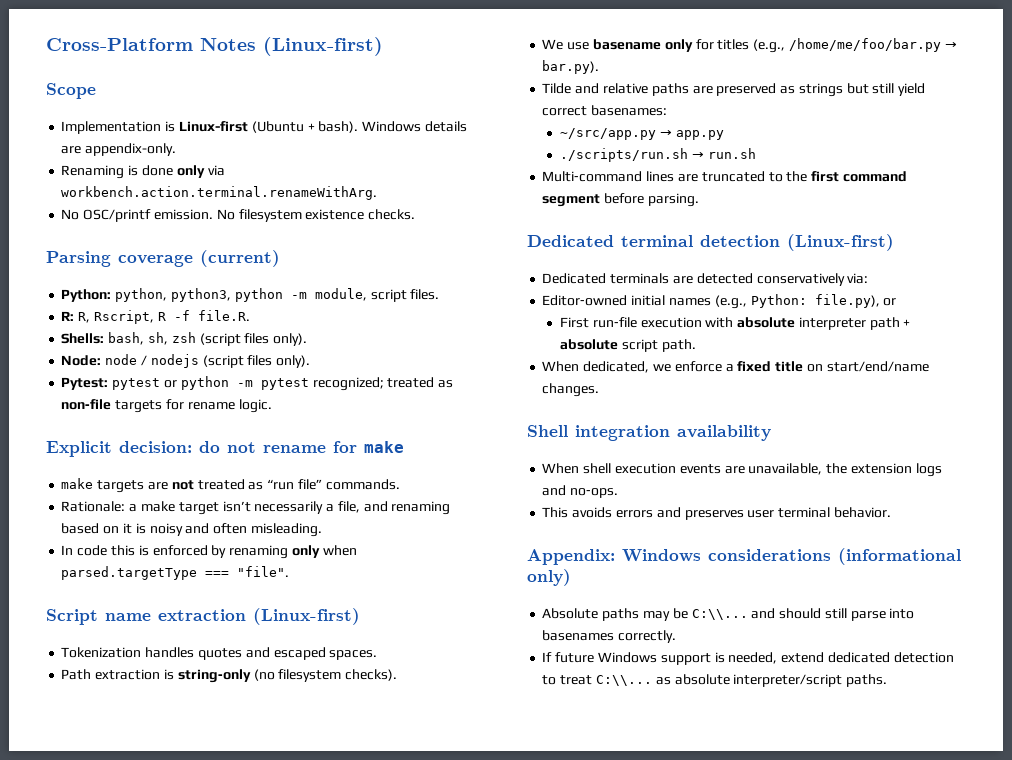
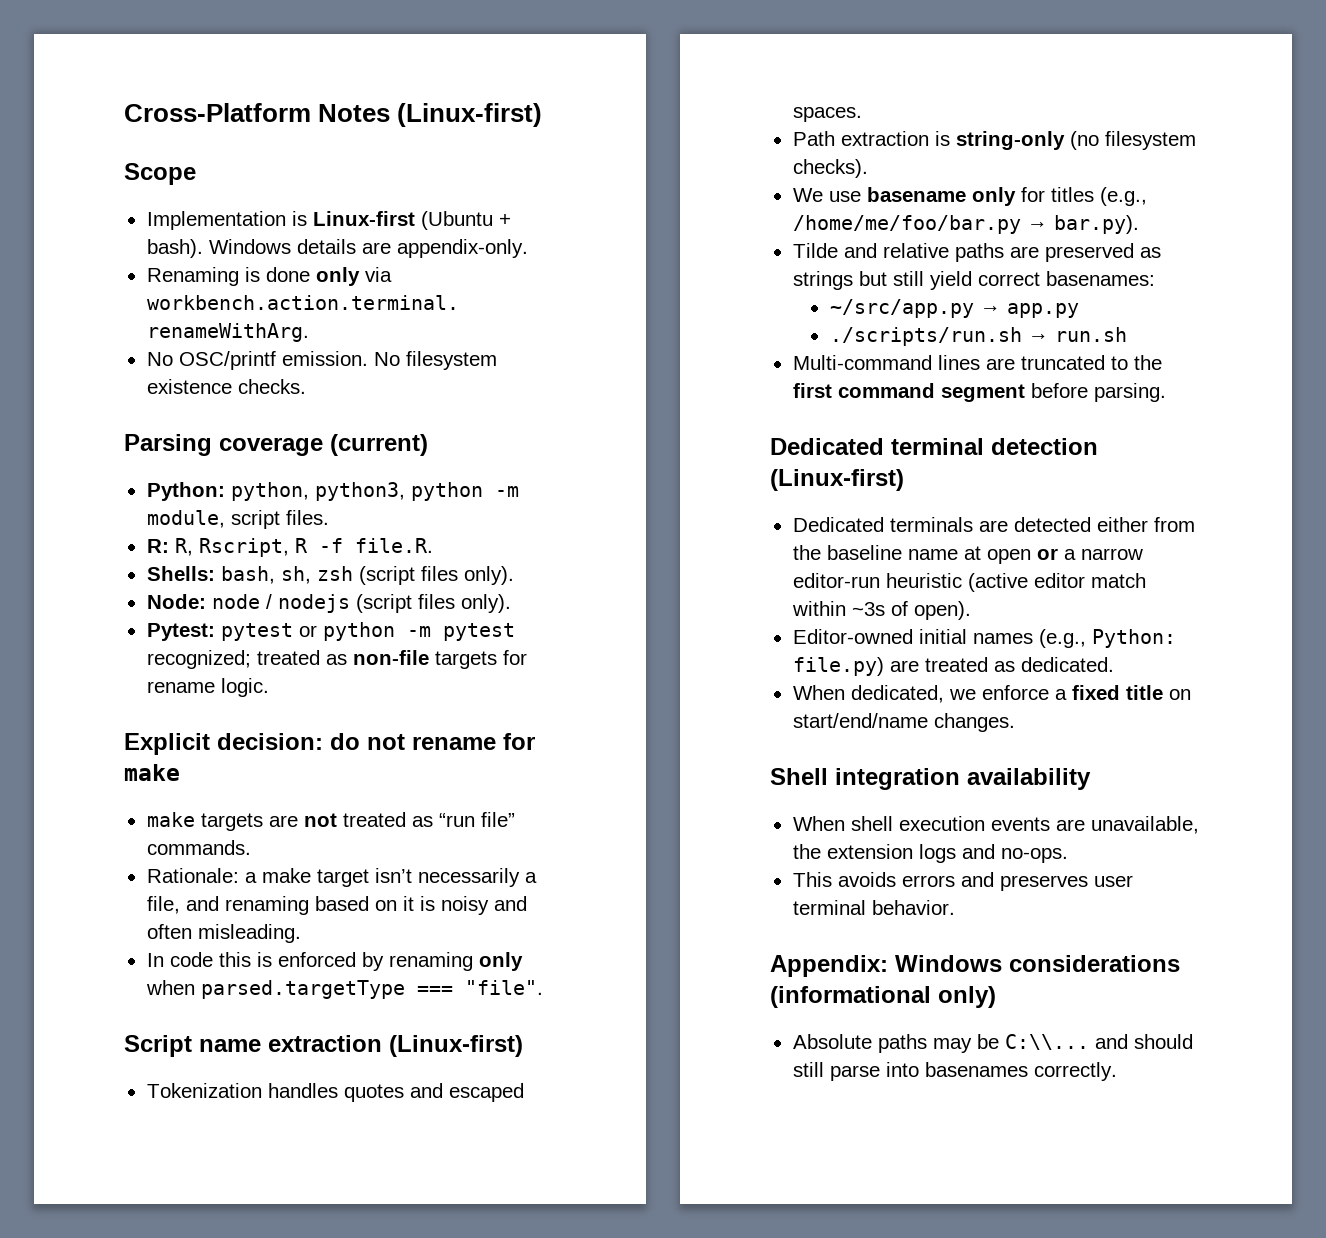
- Dedicated terminals are detected conservatively via:
+ Dedicated terminals are detected either from the baseline name at open or a narrow editor‑run heuristic (active editor match within ~3s of open).
- Editor‑owned initial names (e.g., Python: file.py), or
- First run‑file execution with absolute interpreter path + absolute script path.
+ Editor‑owned initial names (e.g., Python: file.py) are treated as dedicated.
- If future Windows support is needed, extend dedicated detection to treat C:\\... as absolute interpreter/script paths.

